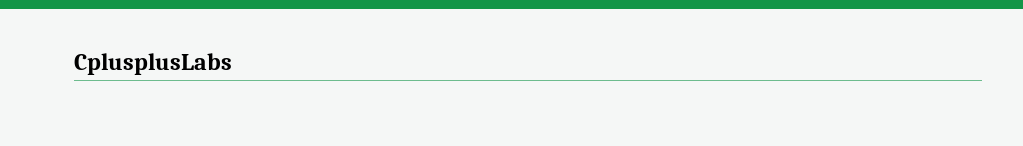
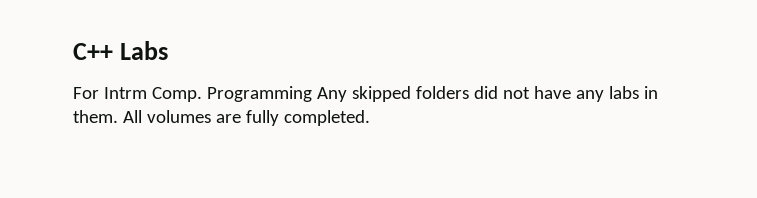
- CplusplusLabs
+ C++ Labs
+ For Intrm Comp. Programming Any skipped folders did not have any labs in them. All volumes are fully completed.

